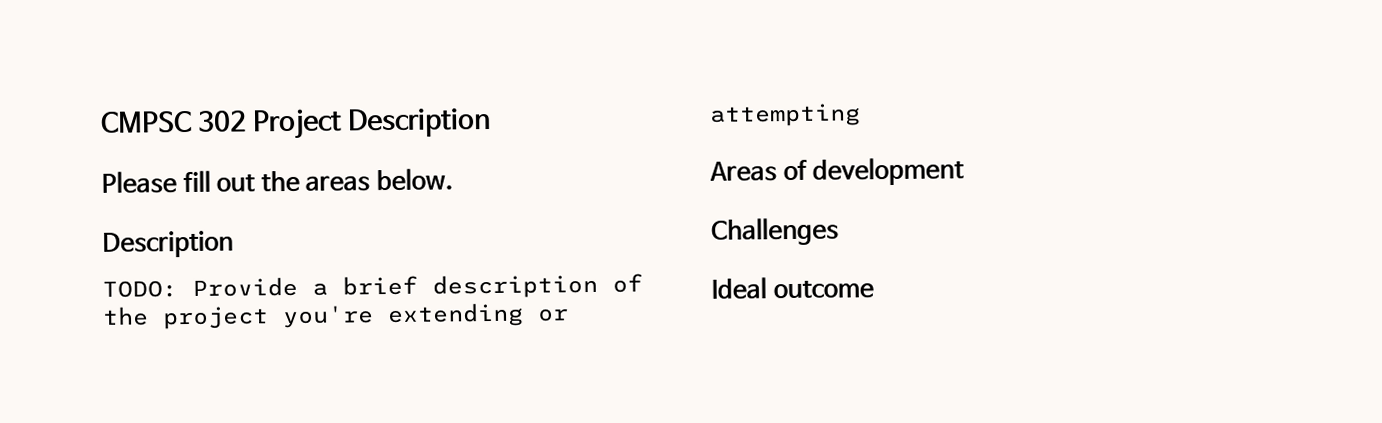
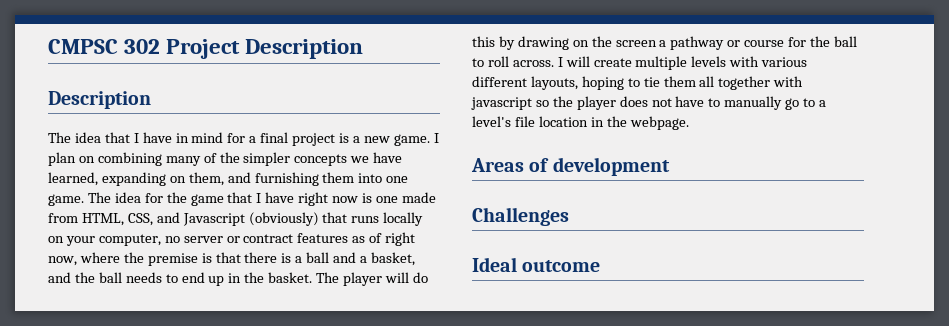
  CMPSC 302 Project Description
- Please fill out the areas below.
  Description
- TODO: Provide a brief description of the project you're extending or attempting
+ The idea that I have in mind for a final project is a new game. I plan on combining many of the simpler concepts we have learned, expanding on them, and furnishing them into one game. The idea for the game that I have right now is one made from HTML, CSS, and Javascript (obviously) that runs locally on your computer, no server or contract features as of right now, where the premise is that there is a ball and a basket, and the ball needs to end up in the basket. The player will do this by drawing on the screen a pathway or course for the ball to roll across. I will create multiple levels with various different layouts, hoping to tie them all together with javascript so the player does not have to manually go to a level's file location in the webpage.

